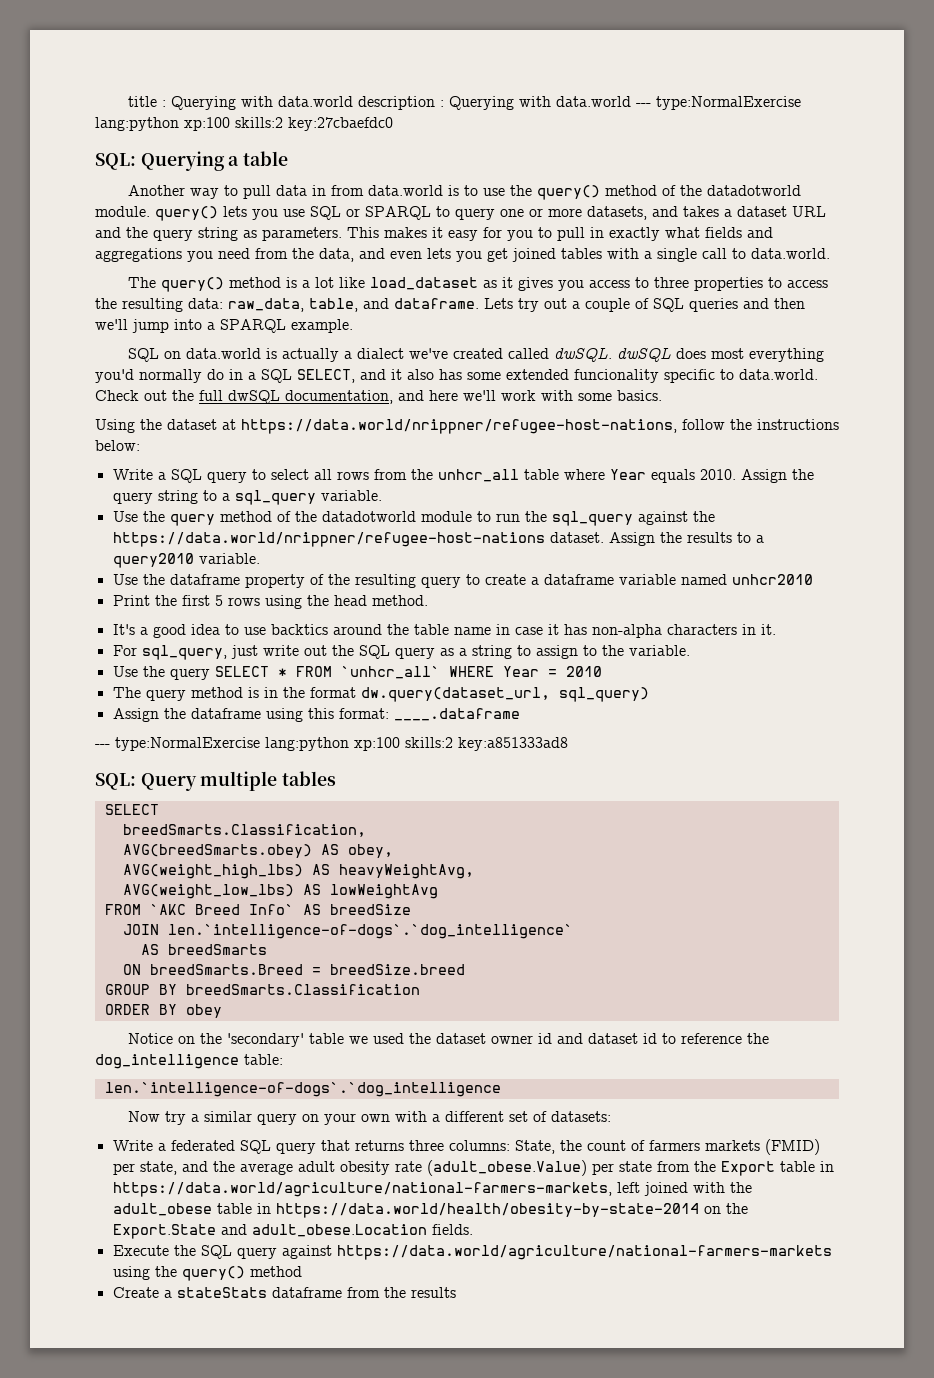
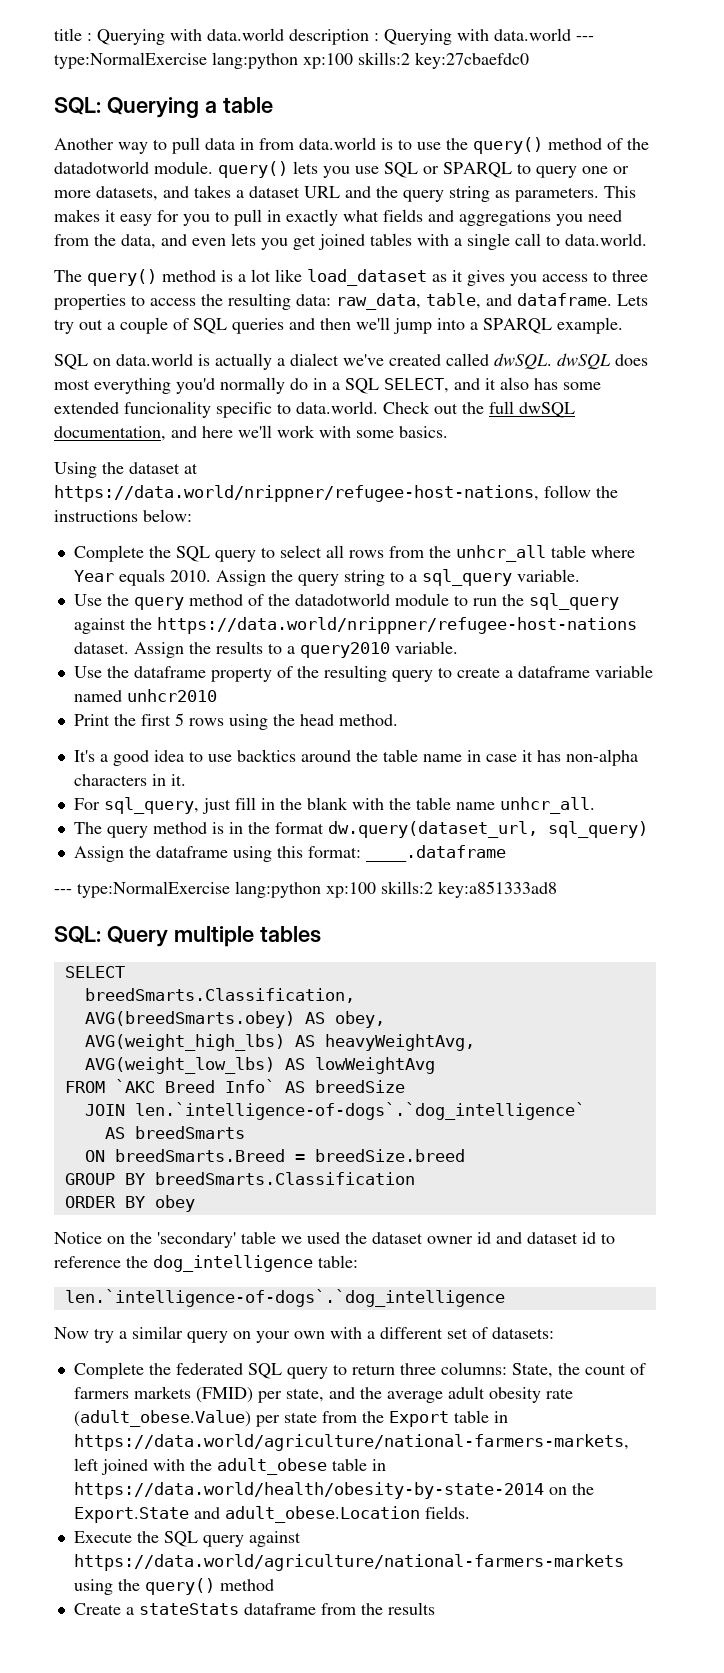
- Write a SQL query to select all rows from the unhcr_all table where Year equals 2010.
+ Complete the SQL query to select all rows from the unhcr_all table where Year equals 2010.
- For sql_query, just write out the SQL query as a string to assign to the variable.
- Use the query SELECT * FROM `unhcr_all` WHERE Year = 2010
+ For sql_query, just fill in the blank with the table name unhcr_all.
- Write a federated SQL query that returns three columns: State, the count of farmers markets (FMID) per state, and the average adult obesity rate (adult_obese.Value) per state from the Export table in https://data.world/agriculture/national-farmers-markets, left joined with the adult_obese table in https://data.world/health/obesity-by-state-2014 on the Export.State and adult_obese.Location fields.
+ Complete the federated SQL query to return three columns: State, the count of farmers markets (FMID) per state, and the average adult obesity rate (adult_obese.Value) per state from the Export table in https://data.world/agriculture/national-farmers-markets, left joined with the adult_obese table in https://data.world/health/obesity-by-state-2014 on the Export.State and adult_obese.Location fields.

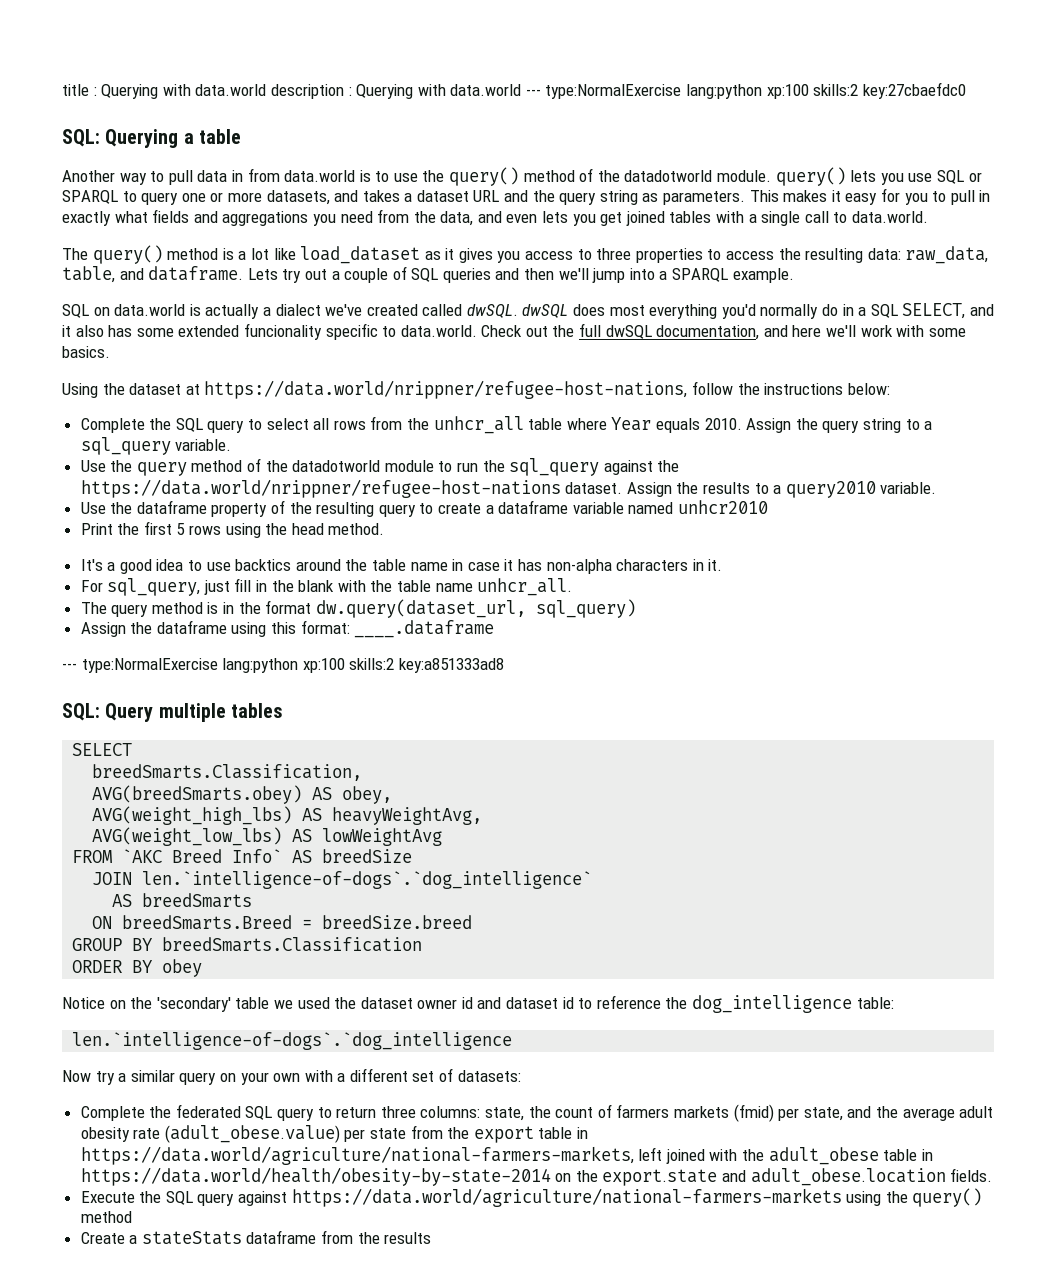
- Complete the federated SQL query to return three columns: State, the count of farmers markets (FMID) per state, and the average adult obesity rate (adult_obese.Value) per state from the Export table in https://data.world/agriculture/national-farmers-markets, left joined with the adult_obese table in https://data.world/health/obesity-by-state-2014 on the Export.State and adult_obese.Location fields.
+ Complete the federated SQL query to return three columns: state, the count of farmers markets (fmid) per state, and the average adult obesity rate (adult_obese.value) per state from the export table in https://data.world/agriculture/national-farmers-markets, left joined with the adult_obese table in https://data.world/health/obesity-by-state-2014 on the export.state and adult_obese.location fields.

